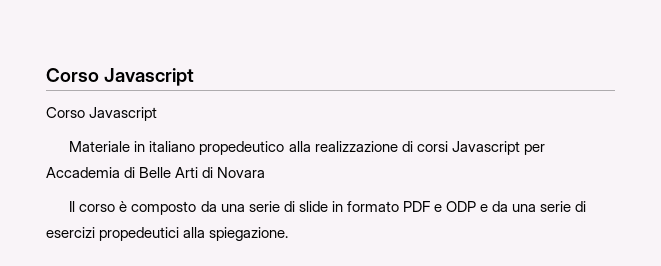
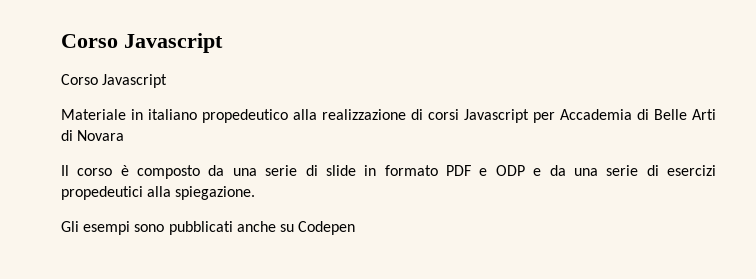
+ Gli esempi sono pubblicati anche su Codepen

